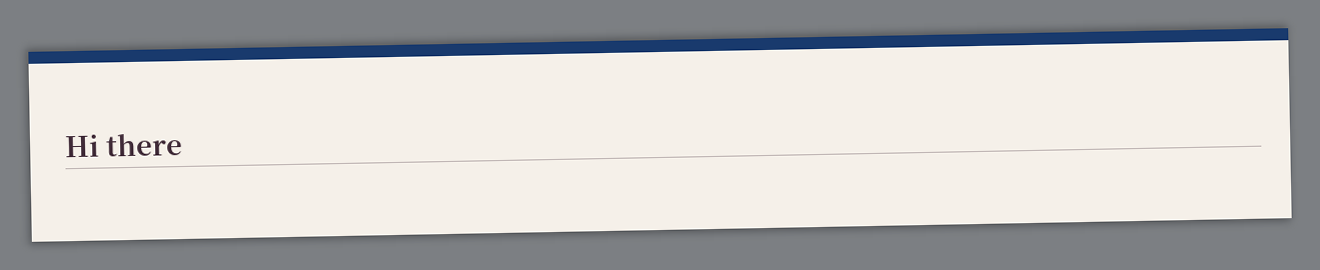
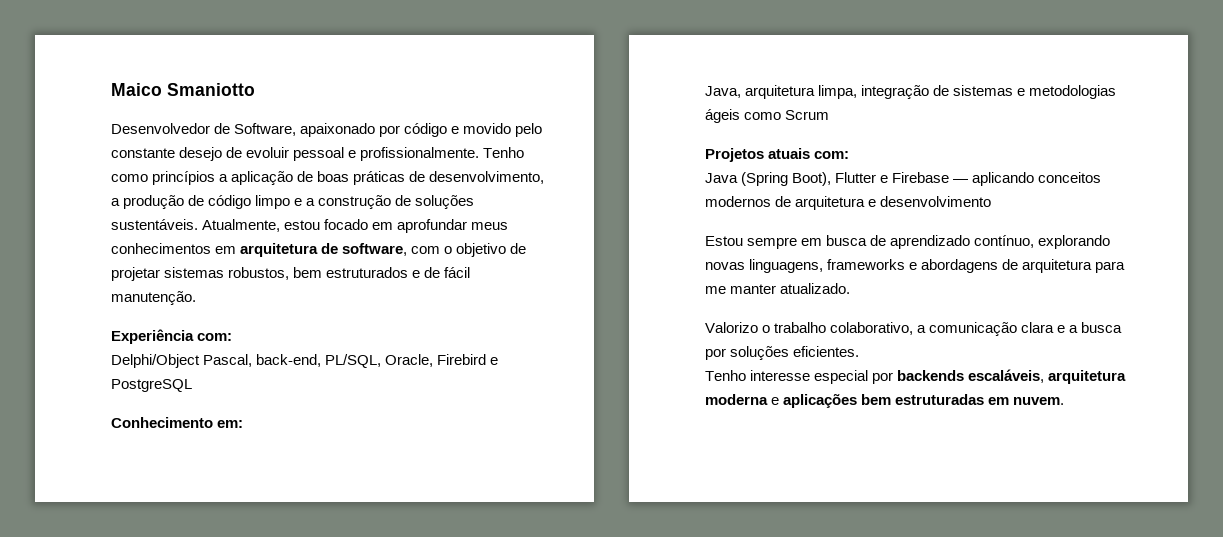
- Hi there
+ Maico Smaniotto
+ Desenvolvedor de Software, apaixonado por código e movido pelo constante desejo de evoluir pessoal e profissionalmente. Tenho como princípios a aplicação de boas práticas de desenvolvimento, a produção de código limpo e a construção de soluções sustentáveis. Atualmente, estou focado em aprofundar meus conhecimentos em arquitetura de software, com o objetivo de projetar sistemas robustos, bem estruturados e de fácil manutenção.
+ Experiência com:
+ Delphi/Object Pascal, back-end, PL/SQL, Oracle, Firebird e PostgreSQL
+ Conhecimento em:
+ Java, arquitetura limpa, integração de sistemas e metodologias ágeis como Scrum
+ Projetos atuais com:
+ Java (Spring Boot), Flutter e Firebase — aplicando conceitos modernos de arquitetura e desenvolvimento
+ Estou sempre em busca de aprendizado contínuo, explorando novas linguagens, frameworks e abordagens de arquitetura para me manter atualizado.
+ Valorizo o trabalho colaborativo, a comunicação clara e a busca por soluções eficientes.
+ Tenho interesse especial por backends escaláveis, arquitetura moderna e aplicações bem estruturadas em nuvem.

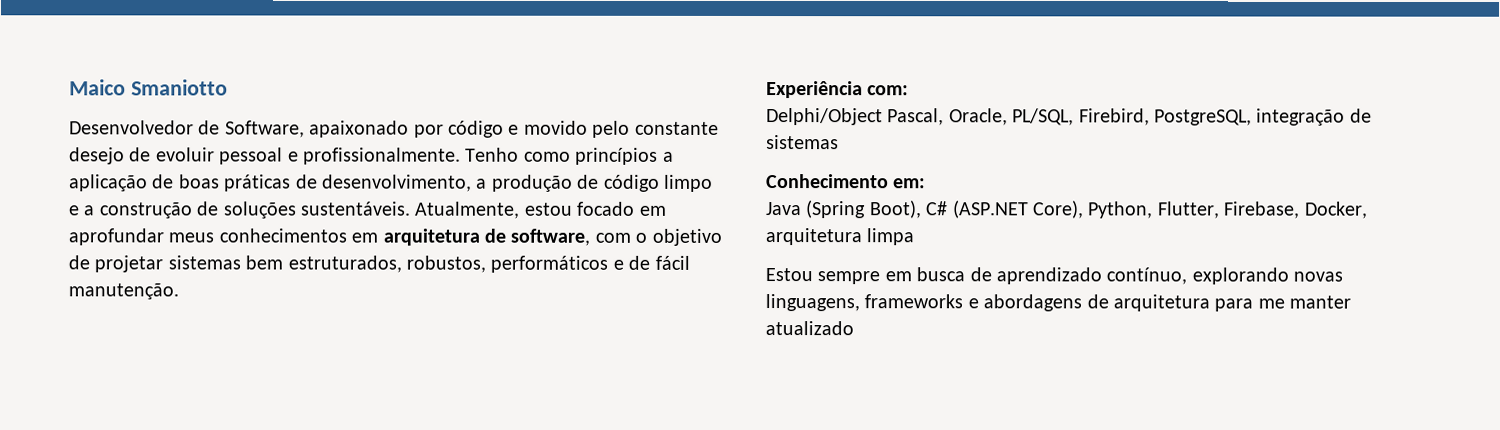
- Atualmente, estou focado em aprofundar meus conhecimentos em arquitetura de software, com o objetivo de projetar sistemas robustos, bem estruturados e de fácil manutenção.
+ Atualmente, estou focado em aprofundar meus conhecimentos em arquitetura de software, com o objetivo de projetar sistemas bem estruturados, robustos, performáticos e de fácil manutenção.
- Delphi/Object Pascal, back-end, PL/SQL, Oracle, Firebird e PostgreSQL
+ Delphi/Object Pascal, Oracle, PL/SQL, Firebird, PostgreSQL, integração de sistemas
  Conhecimento em:
- Java, arquitetura limpa, integração de sistemas e metodologias ágeis como Scrum
- Projetos atuais com:
- Java (Spring Boot), Flutter e Firebase — aplicando conceitos modernos de arquitetura e desenvolvimento
+ Java (Spring Boot), C# (ASP.NET Core), Python, Flutter, Firebase, Docker, arquitetura limpa
- Estou sempre em busca de aprendizado contínuo, explorando novas linguagens, frameworks e abordagens de arquitetura para me manter atualizado.
- Valorizo o trabalho colaborativo, a comunicação clara e a busca por soluções eficientes.
- Tenho interesse especial por backends escaláveis, arquitetura moderna e aplicações bem estruturadas em nuvem.
+ Estou sempre em busca de aprendizado contínuo, explorando novas linguagens, frameworks e abordagens de arquitetura para me manter atualizado

